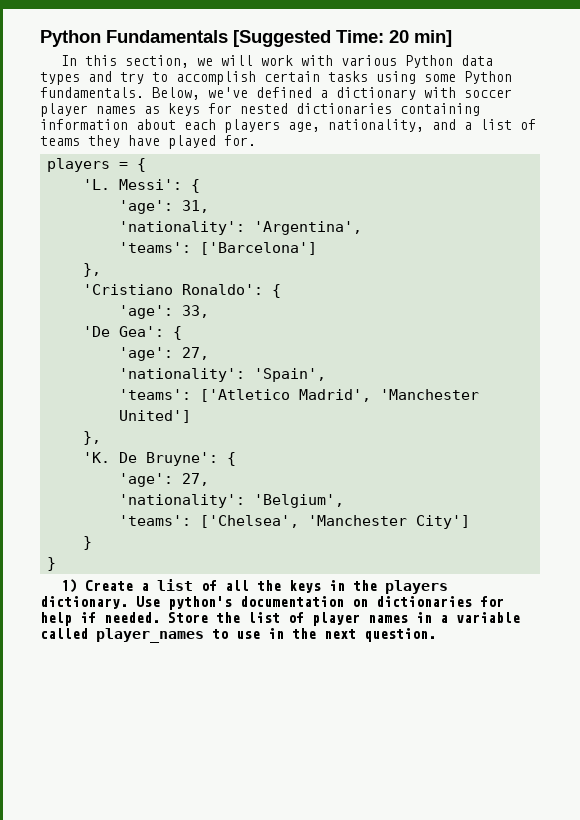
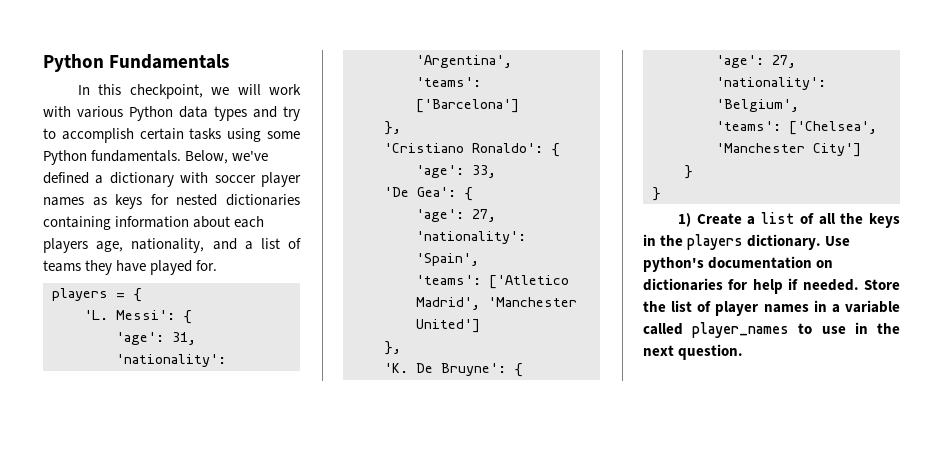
- Python Fundamentals [Suggested Time: 20 min]
+ Python Fundamentals
- In this section, we will work with various Python data types and try to accomplish certain tasks using some Python fundamentals.
+ In this checkpoint, we will work with various Python data types and try to accomplish certain tasks using some Python fundamentals.

